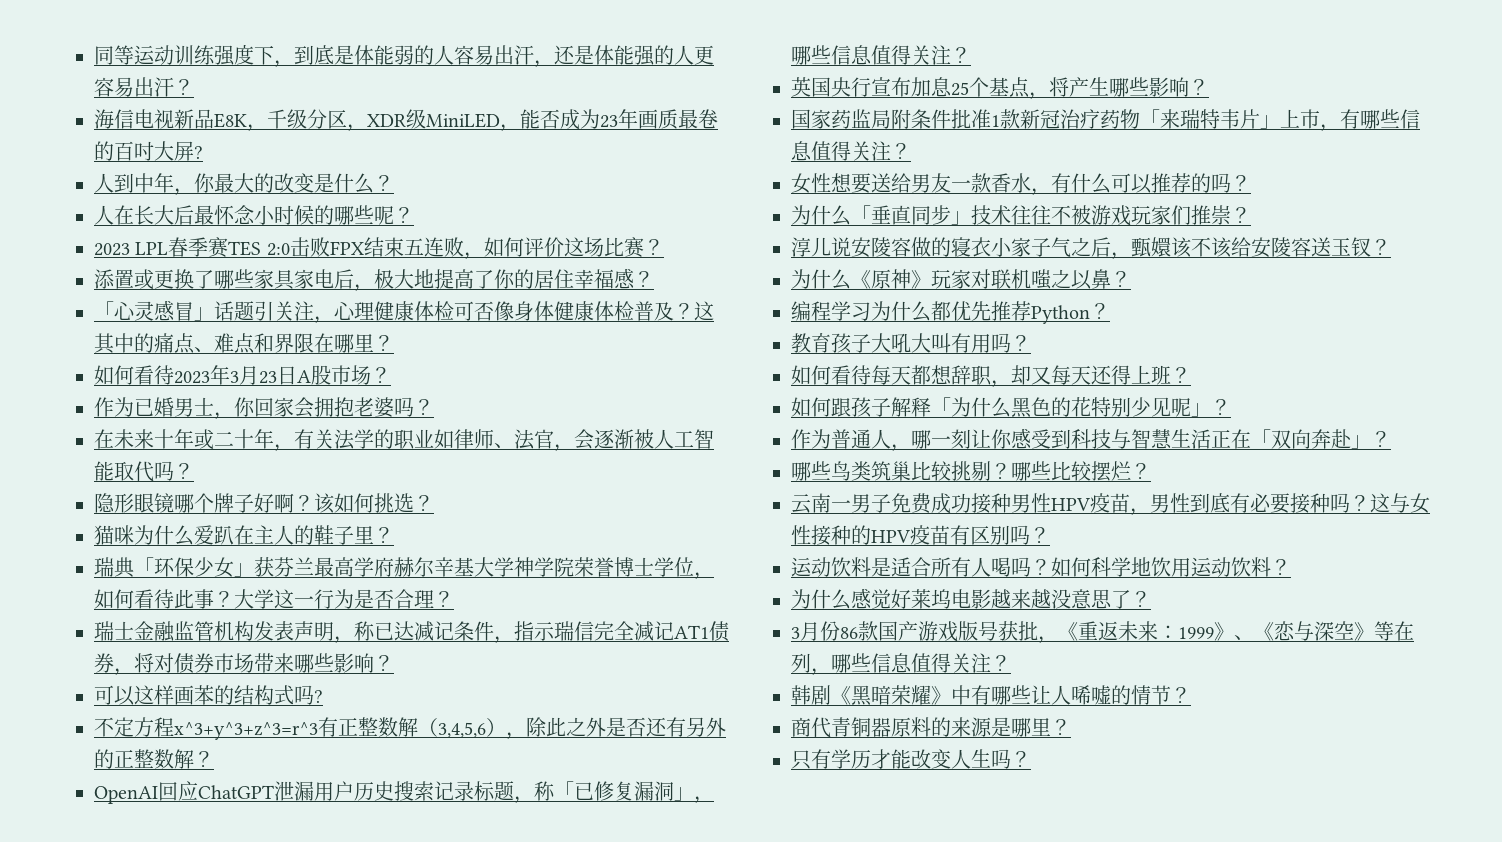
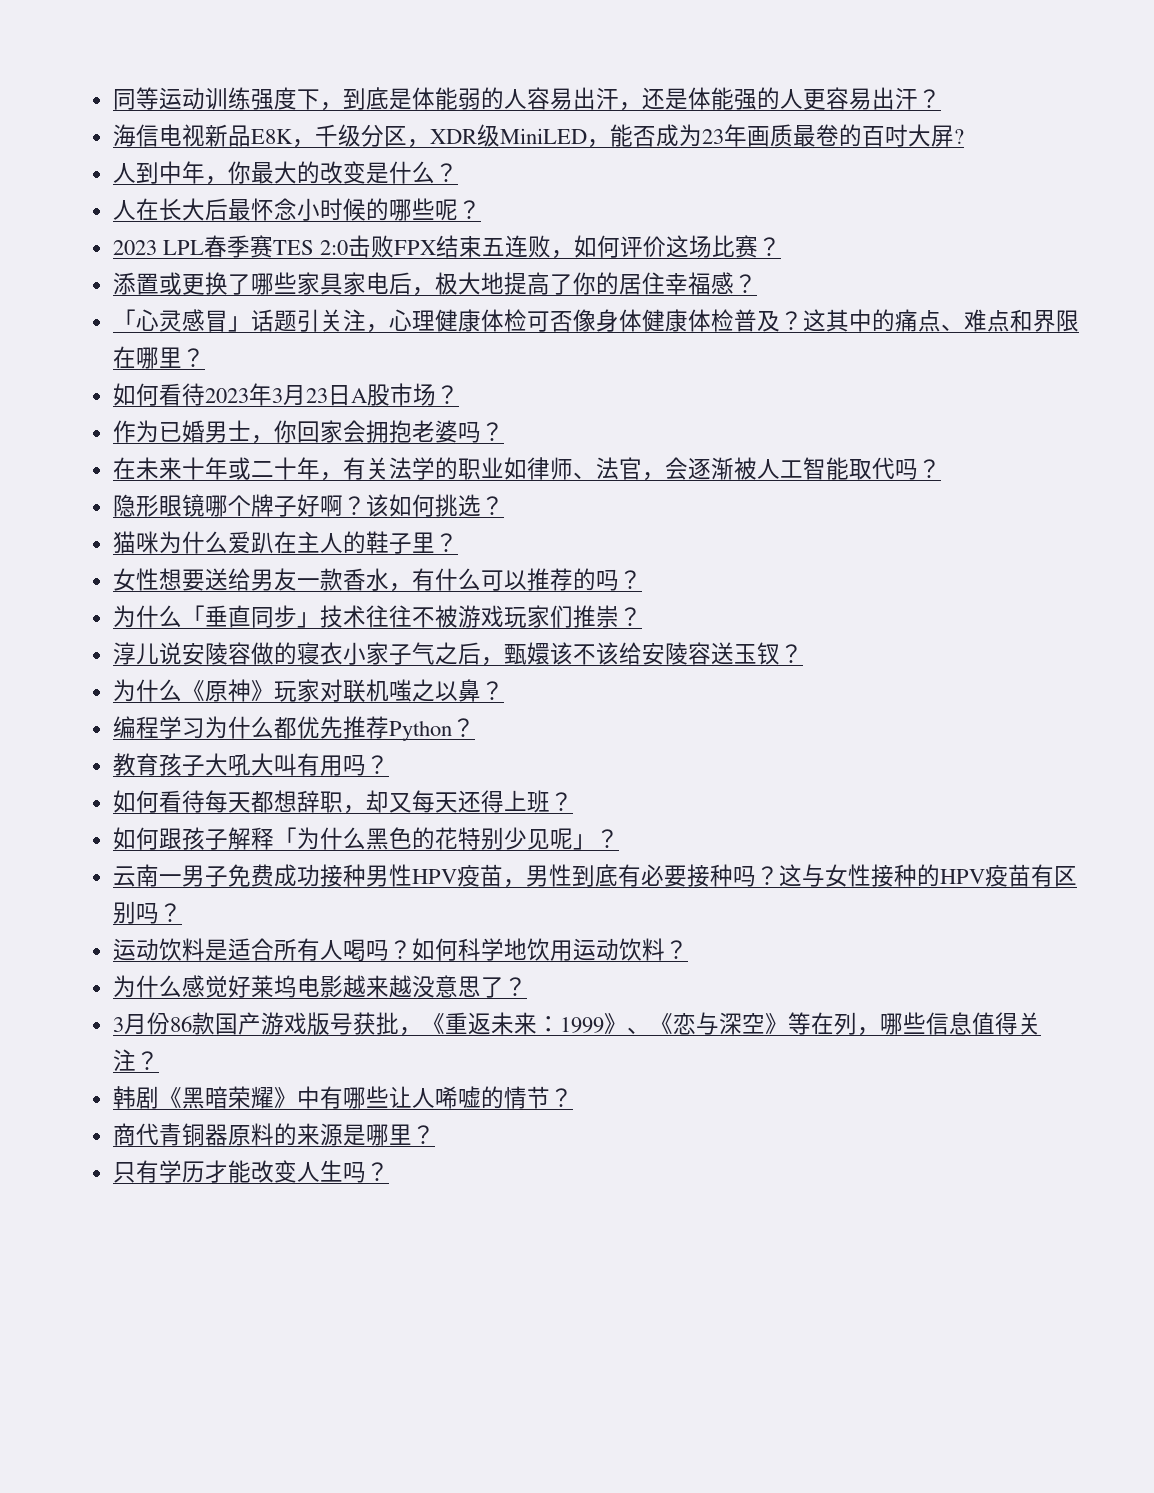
- 瑞典「环保少女」获芬兰最高学府赫尔辛基大学神学院荣誉博士学位，如何看待此事？大学这一行为是否合理？
- 瑞士金融监管机构发表声明，称已达减记条件，指示瑞信完全减记AT1债券，将对债券市场带来哪些影响？
- 可以这样画苯的结构式吗?
- 不定方程x^3+y^3+z^3=r^3有正整数解（3,4,5,6），除此之外是否还有另外的正整数解？
- OpenAI回应ChatGPT泄漏用户历史搜索记录标题，称「已修复漏洞」，哪些信息值得关注？
- 英国央行宣布加息25个基点，将产生哪些影响？
- 国家药监局附条件批准1款新冠治疗药物「来瑞特韦片」上市，有哪些信息值得关注？
- 作为普通人，哪一刻让你感受到科技与智慧生活正在「双向奔赴」？
- 哪些鸟类筑巢比较挑剔？哪些比较摆烂？

